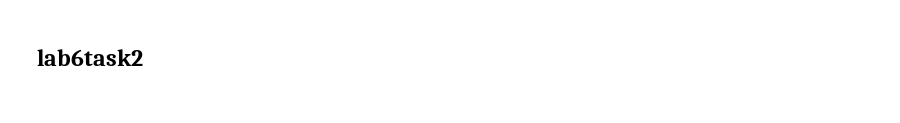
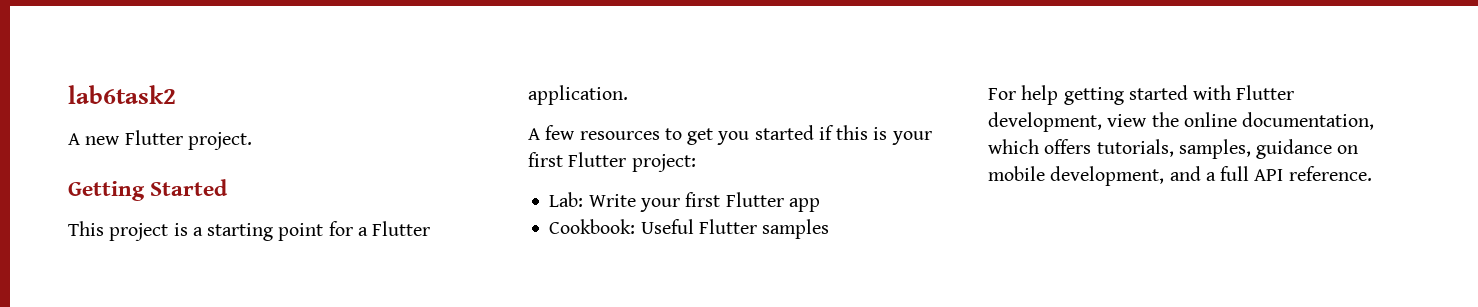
+ A new Flutter project.
+ Getting Started
+ This project is a starting point for a Flutter application.
+ A few resources to get you started if this is your first Flutter project:
+ Lab: Write your first Flutter app
+ Cookbook: Useful Flutter samples
+ For help getting started with Flutter development, view the online documentation, which offers tutorials, samples, guidance on mobile development, and a full API reference.

